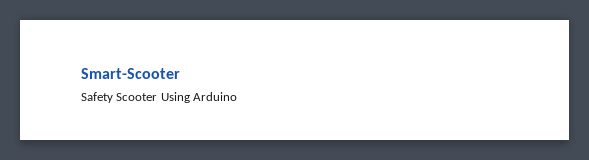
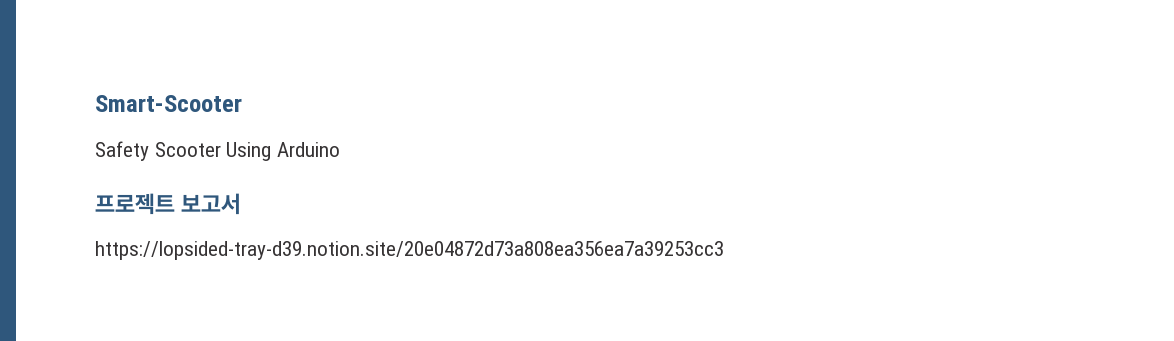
+ 프로젝트 보고서
+ https://lopsided-tray-d39.notion.site/20e04872d73a808ea356ea7a39253cc3

